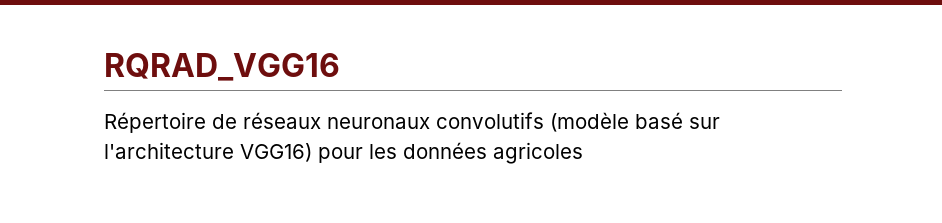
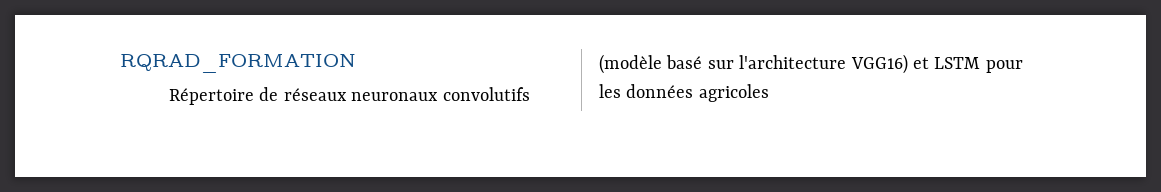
- RQRAD_VGG16
+ RQRAD_FORMATION
- Répertoire de réseaux neuronaux convolutifs (modèle basé sur l'architecture VGG16) pour les données agricoles
+ Répertoire de réseaux neuronaux convolutifs (modèle basé sur l'architecture VGG16) et LSTM pour les données agricoles

